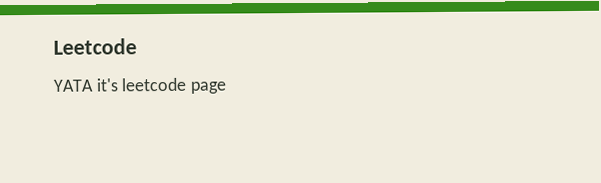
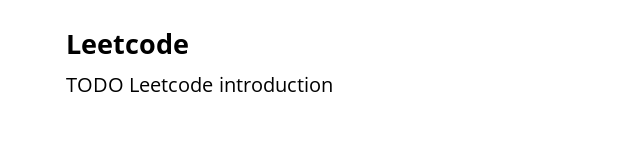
- YATA it's leetcode page
+ TODO Leetcode introduction

